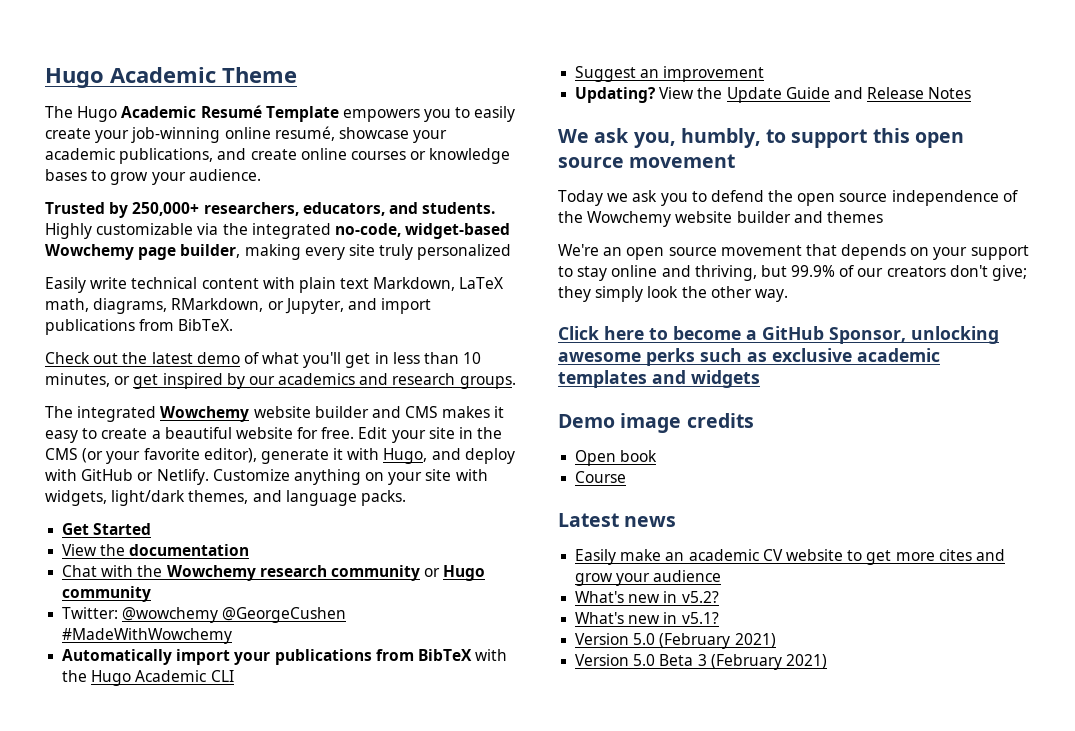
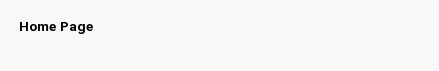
- Hugo Academic Theme
- The Hugo Academic Resumé Template empowers you to easily create your job-winning online resumé, showcase your academic publications, and create online courses or knowledge bases to grow your audience.
- Trusted by 250,000+ researchers, educators, and students. Highly customizable via the integrated no-code, widget-based Wowchemy page builder, making every site truly personalized
- Easily write technical content with plain text Markdown, LaTeX math, diagrams, RMarkdown, or Jupyter, and import publications from BibTeX.
- Check out the latest demo of what you'll get in less than 10 minutes, or get inspired by our academics and research groups.
- The integrated Wowchemy website builder and CMS makes it easy to create a beautiful website for free. Edit your site in the CMS (or your favorite editor), generate it with Hugo, and deploy with GitHub or Netlify. Customize anything on your site with widgets, light/dark themes, and language packs.
- Get Started
- View the documentation
- Chat with the Wowchemy research community or Hugo community
- Twitter: @wowchemy @GeorgeCushen #MadeWithWowchemy
- Automatically import your publications from BibTeX with the Hugo Academic CLI
- Suggest an improvement
- Updating? View the Update Guide and Release Notes
- We ask you, humbly, to support this open source movement
- Today we ask you to defend the open source independence of the Wowchemy website builder and themes
- We're an open source movement that depends on your support to stay online and thriving, but 99.9% of our creators don't give; they simply look the other way.
- Click here to become a GitHub Sponsor, unlocking awesome perks such as exclusive academic templates and widgets
- Demo image credits
- Open book
- Course
- Latest news
- Easily make an academic CV website to get more cites and grow your audience
- What's new in v5.2?
- What's new in v5.1?
- Version 5.0 (February 2021)
- Version 5.0 Beta 3 (February 2021)
+ Home Page

